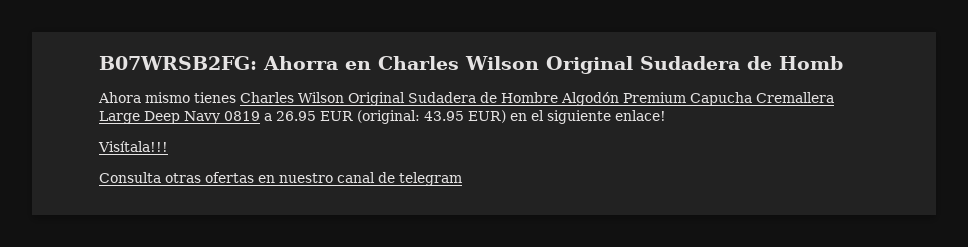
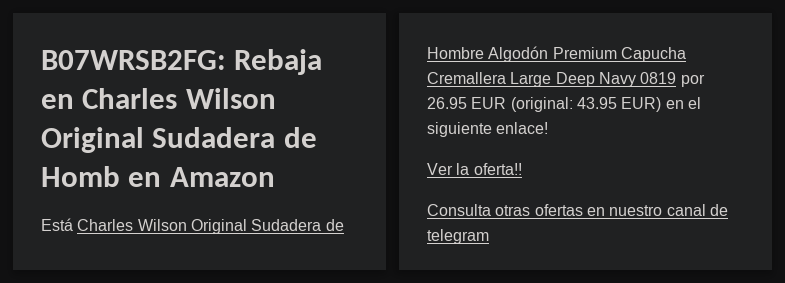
- B07WRSB2FG: Ahorra en Charles Wilson Original Sudadera de Homb
- Ahora mismo tienes Charles Wilson Original Sudadera de Hombre Algodón Premium Capucha Cremallera Large Deep Navy 0819 a 26.95 EUR (original: 43.95 EUR) en el siguiente enlace!
+ B07WRSB2FG: Rebaja en Charles Wilson Original Sudadera de Homb en Amazon
+ Está Charles Wilson Original Sudadera de Hombre Algodón Premium Capucha Cremallera Large Deep Navy 0819 por 26.95 EUR (original: 43.95 EUR) en el siguiente enlace!
- Visítala!!!
+ Ver la oferta!!

